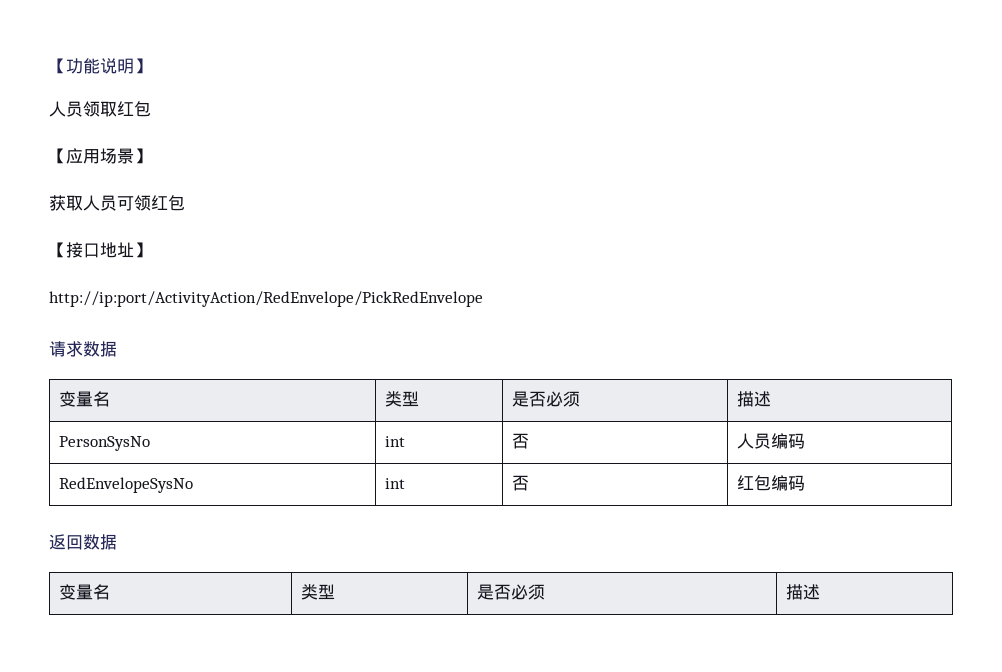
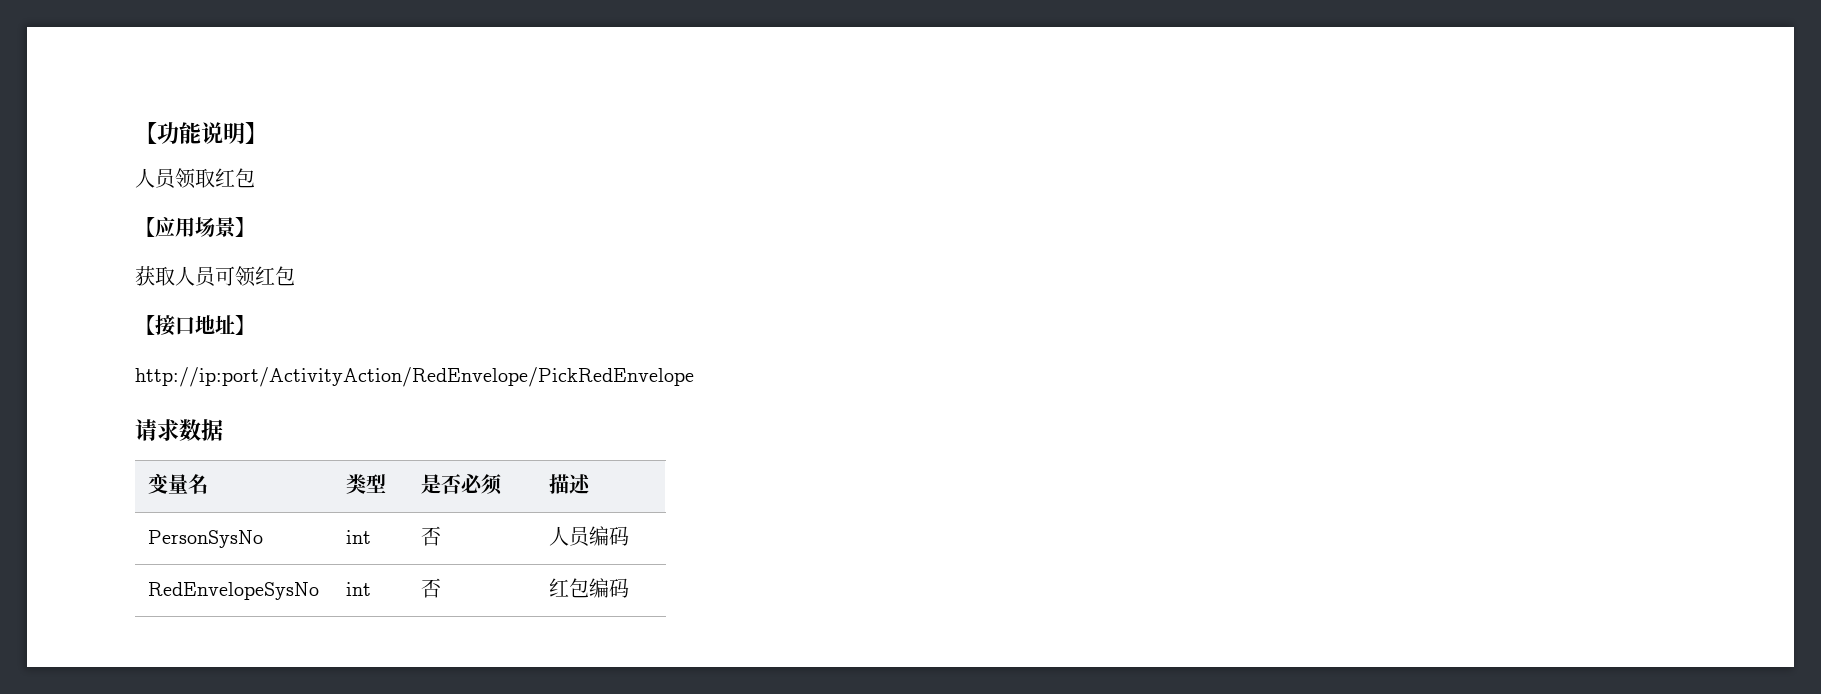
- 返回数据
- 变量名 | 类型 | 是否必须 | 描述

